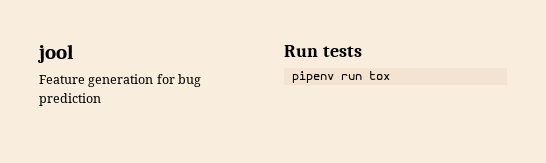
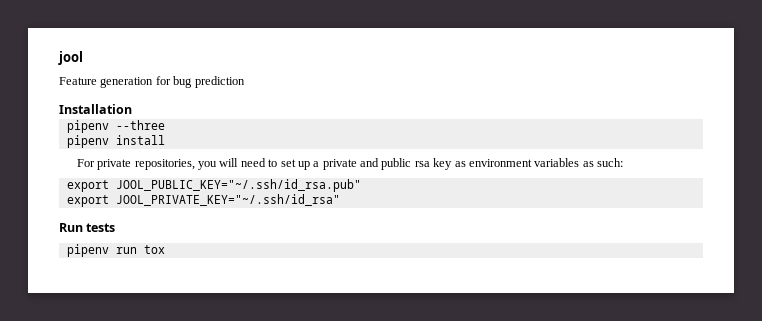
+ Installation
+ pipenv --three
+ pipenv install
+ For private repositories, you will need to set up a private and public rsa key as environment variables as such:
+ export JOOL_PUBLIC_KEY="~/.ssh/id_rsa.pub"
+ export JOOL_PRIVATE_KEY="~/.ssh/id_rsa"

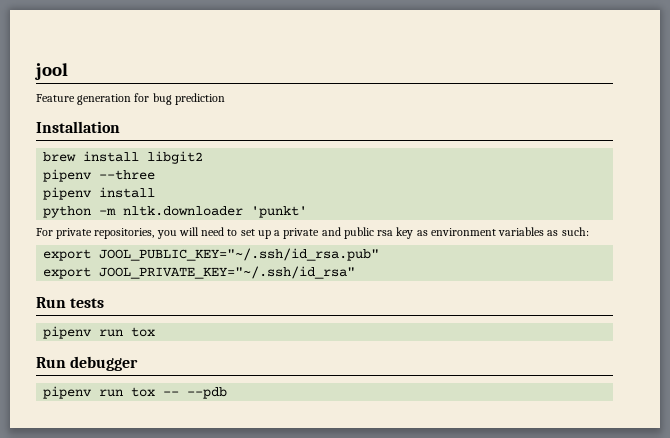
+ brew install libgit2
+ python -m nltk.downloader 'punkt'
+ Run debugger
+ pipenv run tox -- --pdb

